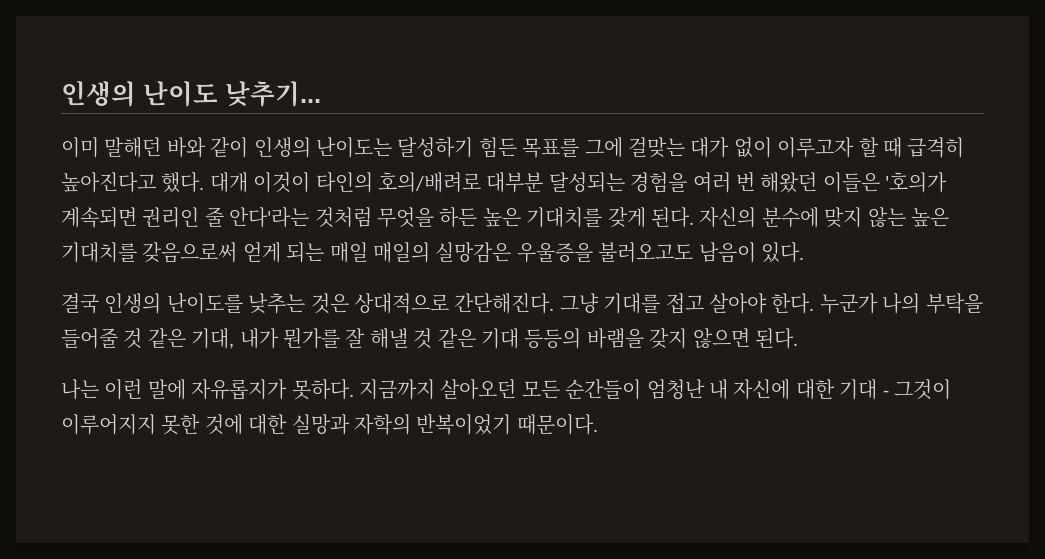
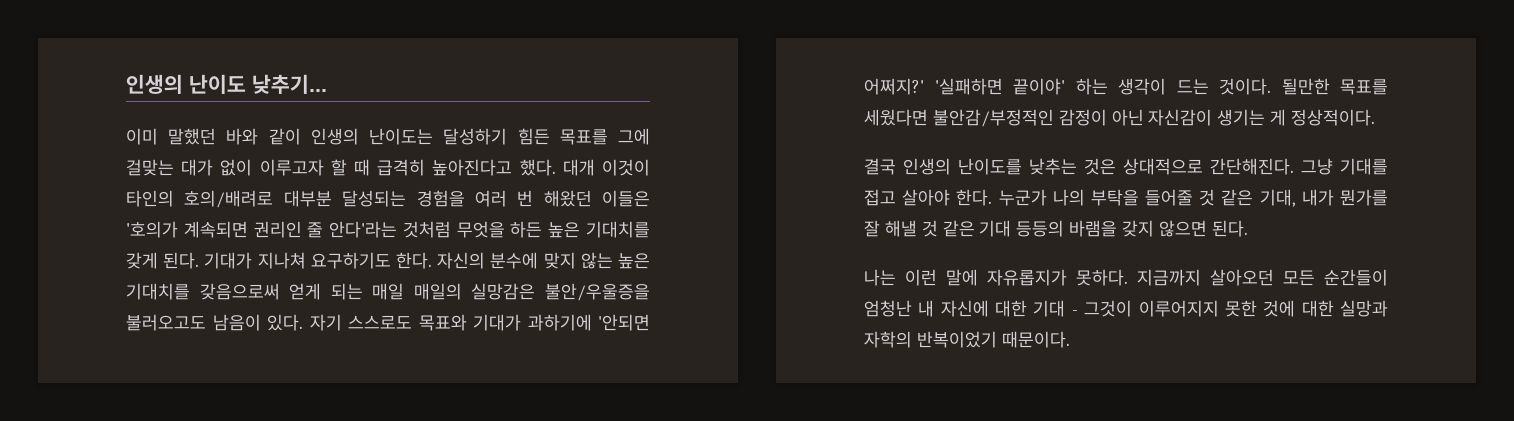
- 이미 말해던 바와 같이 인생의 난이도는 달성하기 힘든 목표를 그에 걸맞는 대가 없이 이루고자 할 때 급격히 높아진다고 했다.
+ 이미 말했던 바와 같이 인생의 난이도는 달성하기 힘든 목표를 그에 걸맞는 대가 없이 이루고자 할 때 급격히 높아진다고 했다.
+ 기대가 지나쳐 요구하기도 한다.
- 자신의 분수에 맞지 않는 높은 기대치를 갖음으로써 얻게 되는 매일 매일의 실망감은 우울증을 불러오고도 남음이 있다.
+ 자신의 분수에 맞지 않는 높은 기대치를 갖음으로써 얻게 되는 매일 매일의 실망감은 불안/우울증을 불러오고도 남음이 있다. 자기 스스로도 목표와 기대가 과하기에 '안되면 어쩌지?' '실패하면 끝이야' 하는 생각이 드는 것이다. 될만한 목표를 세웠다면 불안감/부정적인 감정이 아닌 자신감이 생기는 게 정상적이다.

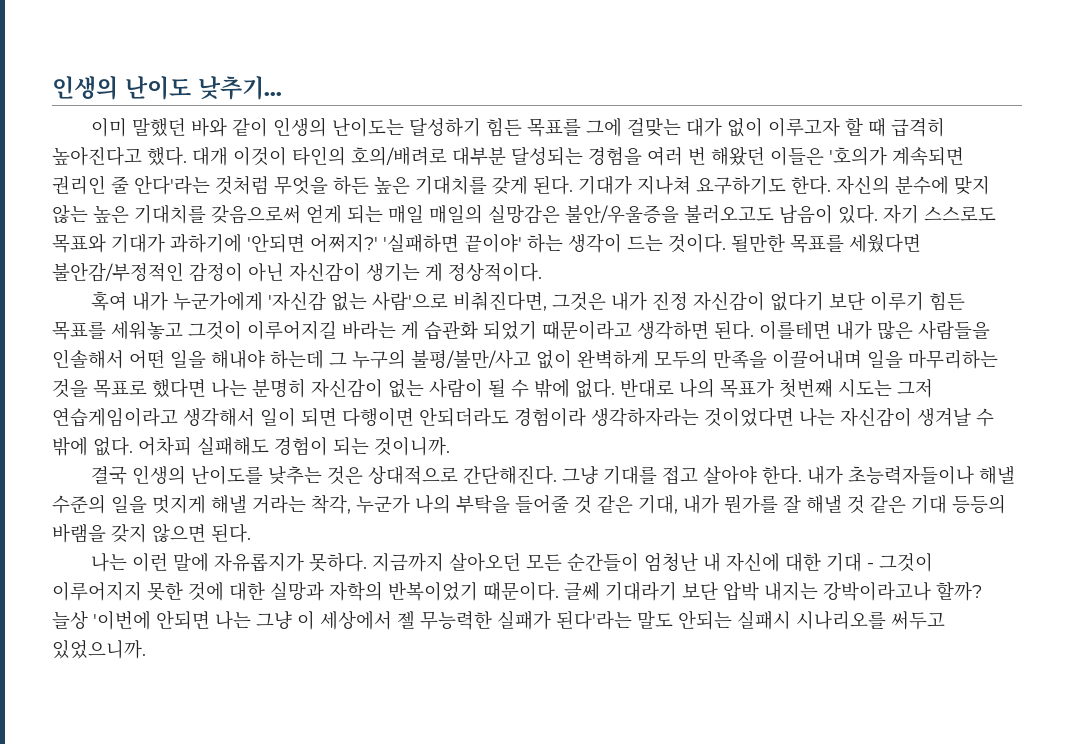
+ 혹여 내가 누군가에게 '자신감 없는 사람'으로 비춰진다면, 그것은 내가 진정 자신감이 없다기 보단 이루기 힘든 목표를 세워놓고 그것이 이루어지길 바라는 게 습관화 되었기 때문이라고 생각하면 된다. 이를테면 내가 많은 사람들을 인솔해서 어떤 일을 해내야 하는데 그 누구의 불평/불만/사고 없이 완벽하게 모두의 만족을 이끌어내며 일을 마무리하는 것을 목표로 했다면 나는 분명히 자신감이 없는 사람이 될 수 밖에 없다. 반대로 나의 목표가 첫번째 시도는 그저 연습게임이라고 생각해서 일이 되면 다행이면 안되더라도 경험이라 생각하자라는 것이었다면 나는 자신감이 생겨날 수 밖에 없다. 어차피 실패해도 경험이 되는 것이니까.
- 누군가 나의 부탁을 들어줄 것 같은 기대, 내가 뭔가를 잘 해낼 것 같은 기대 등등의 바램을 갖지 않으면 된다.
+ 내가 초능력자들이나 해낼 수준의 일을 멋지게 해낼 거라는 착각, 누군가 나의 부탁을 들어줄 것 같은 기대, 내가 뭔가를 잘 해낼 것 같은 기대 등등의 바램을 갖지 않으면 된다.
+ 글쎄 기대라기 보단 압박 내지는 강박이라고나 할까? 늘상 '이번에 안되면 나는 그냥 이 세상에서 젤 무능력한 실패가 된다'라는 말도 안되는 실패시 시나리오를 써두고 있었으니까.

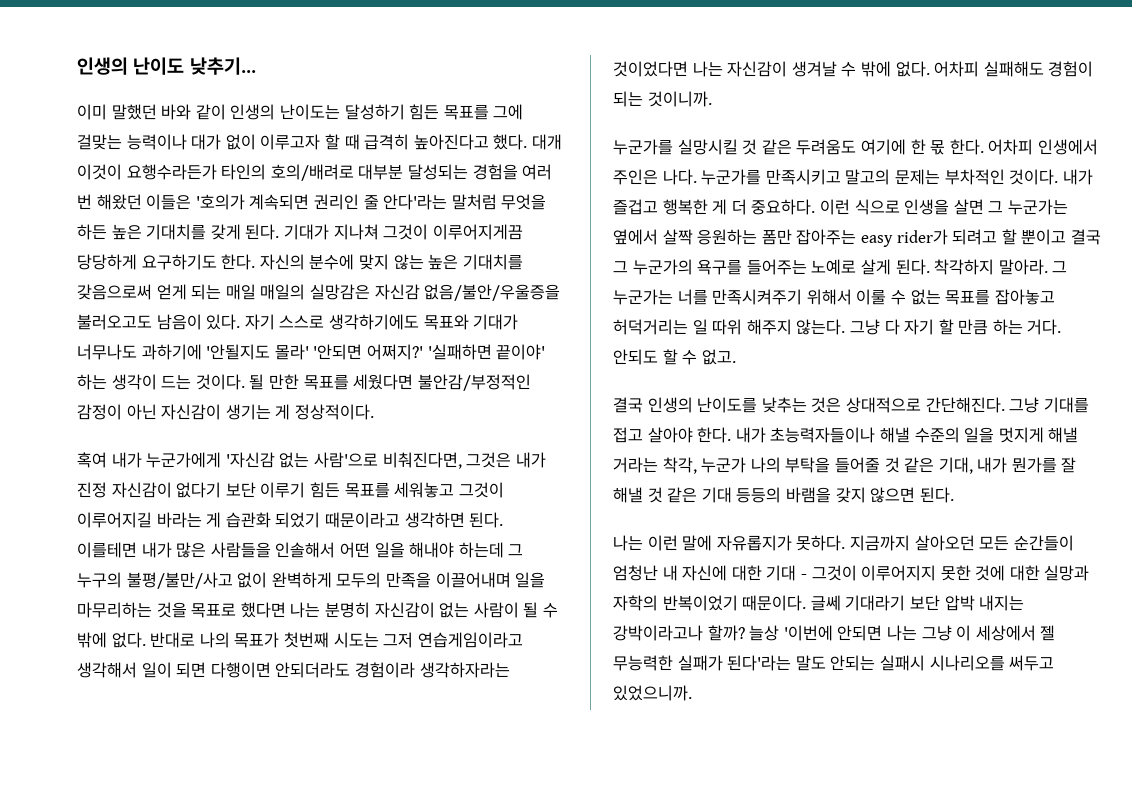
- 이미 말했던 바와 같이 인생의 난이도는 달성하기 힘든 목표를 그에 걸맞는 대가 없이 이루고자 할 때 급격히 높아진다고 했다.
+ 이미 말했던 바와 같이 인생의 난이도는 달성하기 힘든 목표를 그에 걸맞는 능력이나 대가 없이 이루고자 할 때 급격히 높아진다고 했다.
- 대개 이것이 타인의 호의/배려로 대부분 달성되는 경험을 여러 번 해왔던 이들은 '호의가 계속되면 권리인 줄 안다'라는 것처럼 무엇을 하든 높은 기대치를 갖게 된다.
+ 대개 이것이 요행수라든가 타인의 호의/배려로 대부분 달성되는 경험을 여러 번 해왔던 이들은 '호의가 계속되면 권리인 줄 안다'라는 말처럼 무엇을 하든 높은 기대치를 갖게 된다.
- 기대가 지나쳐 요구하기도 한다.
+ 기대가 지나쳐 그것이 이루어지게끔 당당하게 요구하기도 한다.
- 자신의 분수에 맞지 않는 높은 기대치를 갖음으로써 얻게 되는 매일 매일의 실망감은 불안/우울증을 불러오고도 남음이 있다.
+ 자신의 분수에 맞지 않는 높은 기대치를 갖음으로써 얻게 되는 매일 매일의 실망감은 자신감 없음/불안/우울증을 불러오고도 남음이 있다.
- 자기 스스로도 목표와 기대가 과하기에 '안되면 어쩌지?'
+ 자기 스스로 생각하기에도 목표와 기대가 너무나도 과하기에 '안될지도 몰라' '안되면 어쩌지?'
- 될만한 목표를 세웠다면 불안감/부정적인 감정이 아닌 자신감이 생기는 게 정상적이다.
+ 될 만한 목표를 세웠다면 불안감/부정적인 감정이 아닌 자신감이 생기는 게 정상적이다.
+ 누군가를 실망시킬 것 같은 두려움도 여기에 한 몫 한다. 어차피 인생에서 주인은 나다. 누군가를 만족시키고 말고의 문제는 부차적인 것이다. 내가 즐겁고 행복한 게 더 중요하다. 이런 식으로 인생을 살면 그 누군가는 옆에서 살짝 응원하는 폼만 잡아주는 easy rider가 되려고 할 뿐이고 결국 그 누군가의 욕구를 들어주는 노예로 살게 된다. 착각하지 말아라. 그 누군가는 너를 만족시켜주기 위해서 이룰 수 없는 목표를 잡아놓고 허덕거리는 일 따위 해주지 않는다. 그냥 다 자기 할 만큼 하는 거다. 안되도 할 수 없고.

